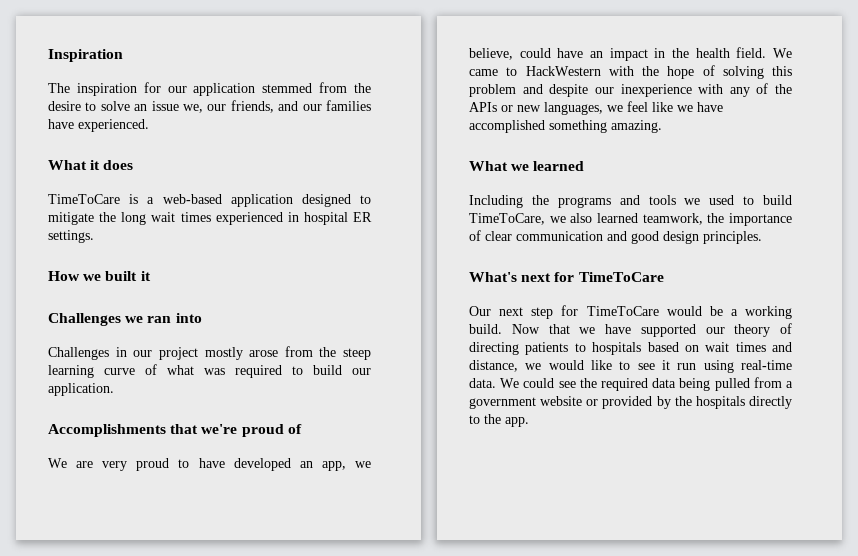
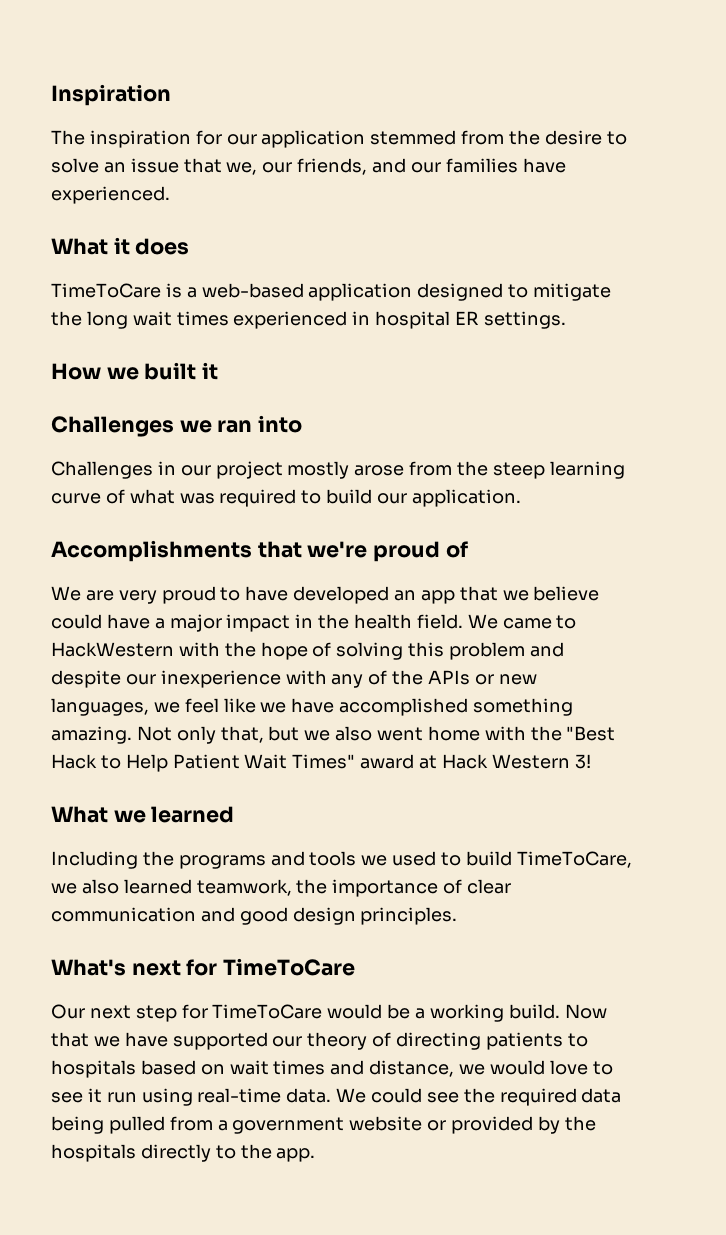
- The inspiration for our application stemmed from the desire to solve an issue we, our friends, and our families have experienced.
+ The inspiration for our application stemmed from the desire to solve an issue that we, our friends, and our families have experienced.
- We are very proud to have developed an app, we believe, could have an impact in the health field.
+ We are very proud to have developed an app that we believe could have a major impact in the health field.
+ Not only that, but we also went home with the "Best Hack to Help Patient Wait Times" award at Hack Western 3!
- Now that we have supported our theory of directing patients to hospitals based on wait times and distance, we would like to see it run using real-time data.
+ Now that we have supported our theory of directing patients to hospitals based on wait times and distance, we would love to see it run using real-time data.

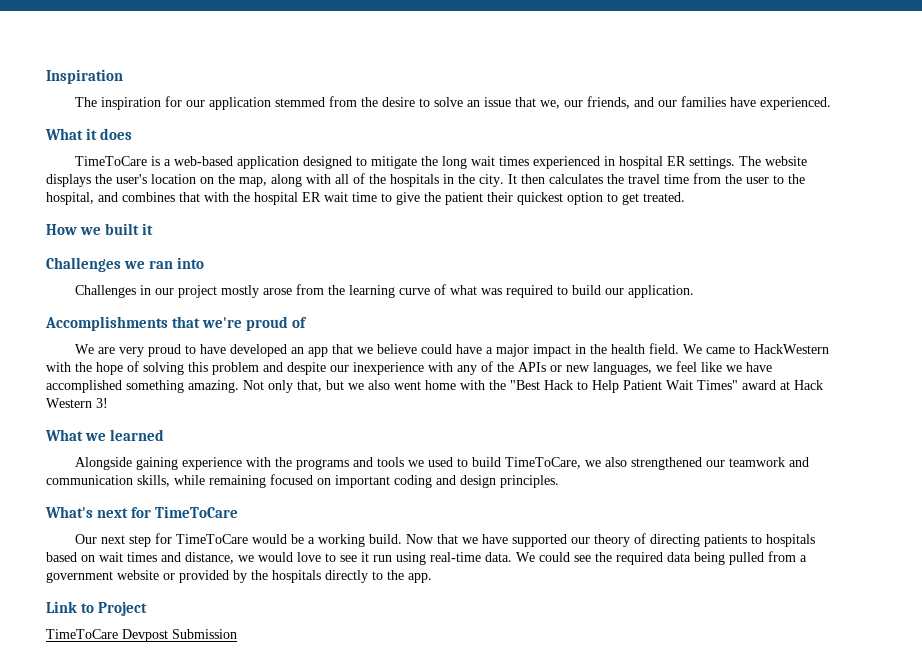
+ The website displays the user's location on the map, along with all of the hospitals in the city. It then calculates the travel time from the user to the hospital, and combines that with the hospital ER wait time to give the patient their quickest option to get treated.
- Challenges in our project mostly arose from the steep learning curve of what was required to build our application.
+ Challenges in our project mostly arose from the learning curve of what was required to build our application.
- Including the programs and tools we used to build TimeToCare, we also learned teamwork, the importance of clear communication and good design principles.
+ Alongside gaining experience with the programs and tools we used to build TimeToCare, we also strengthened our teamwork and communication skills, while remaining focused on important coding and design principles.
+ Link to Project
+ TimeToCare Devpost Submission

